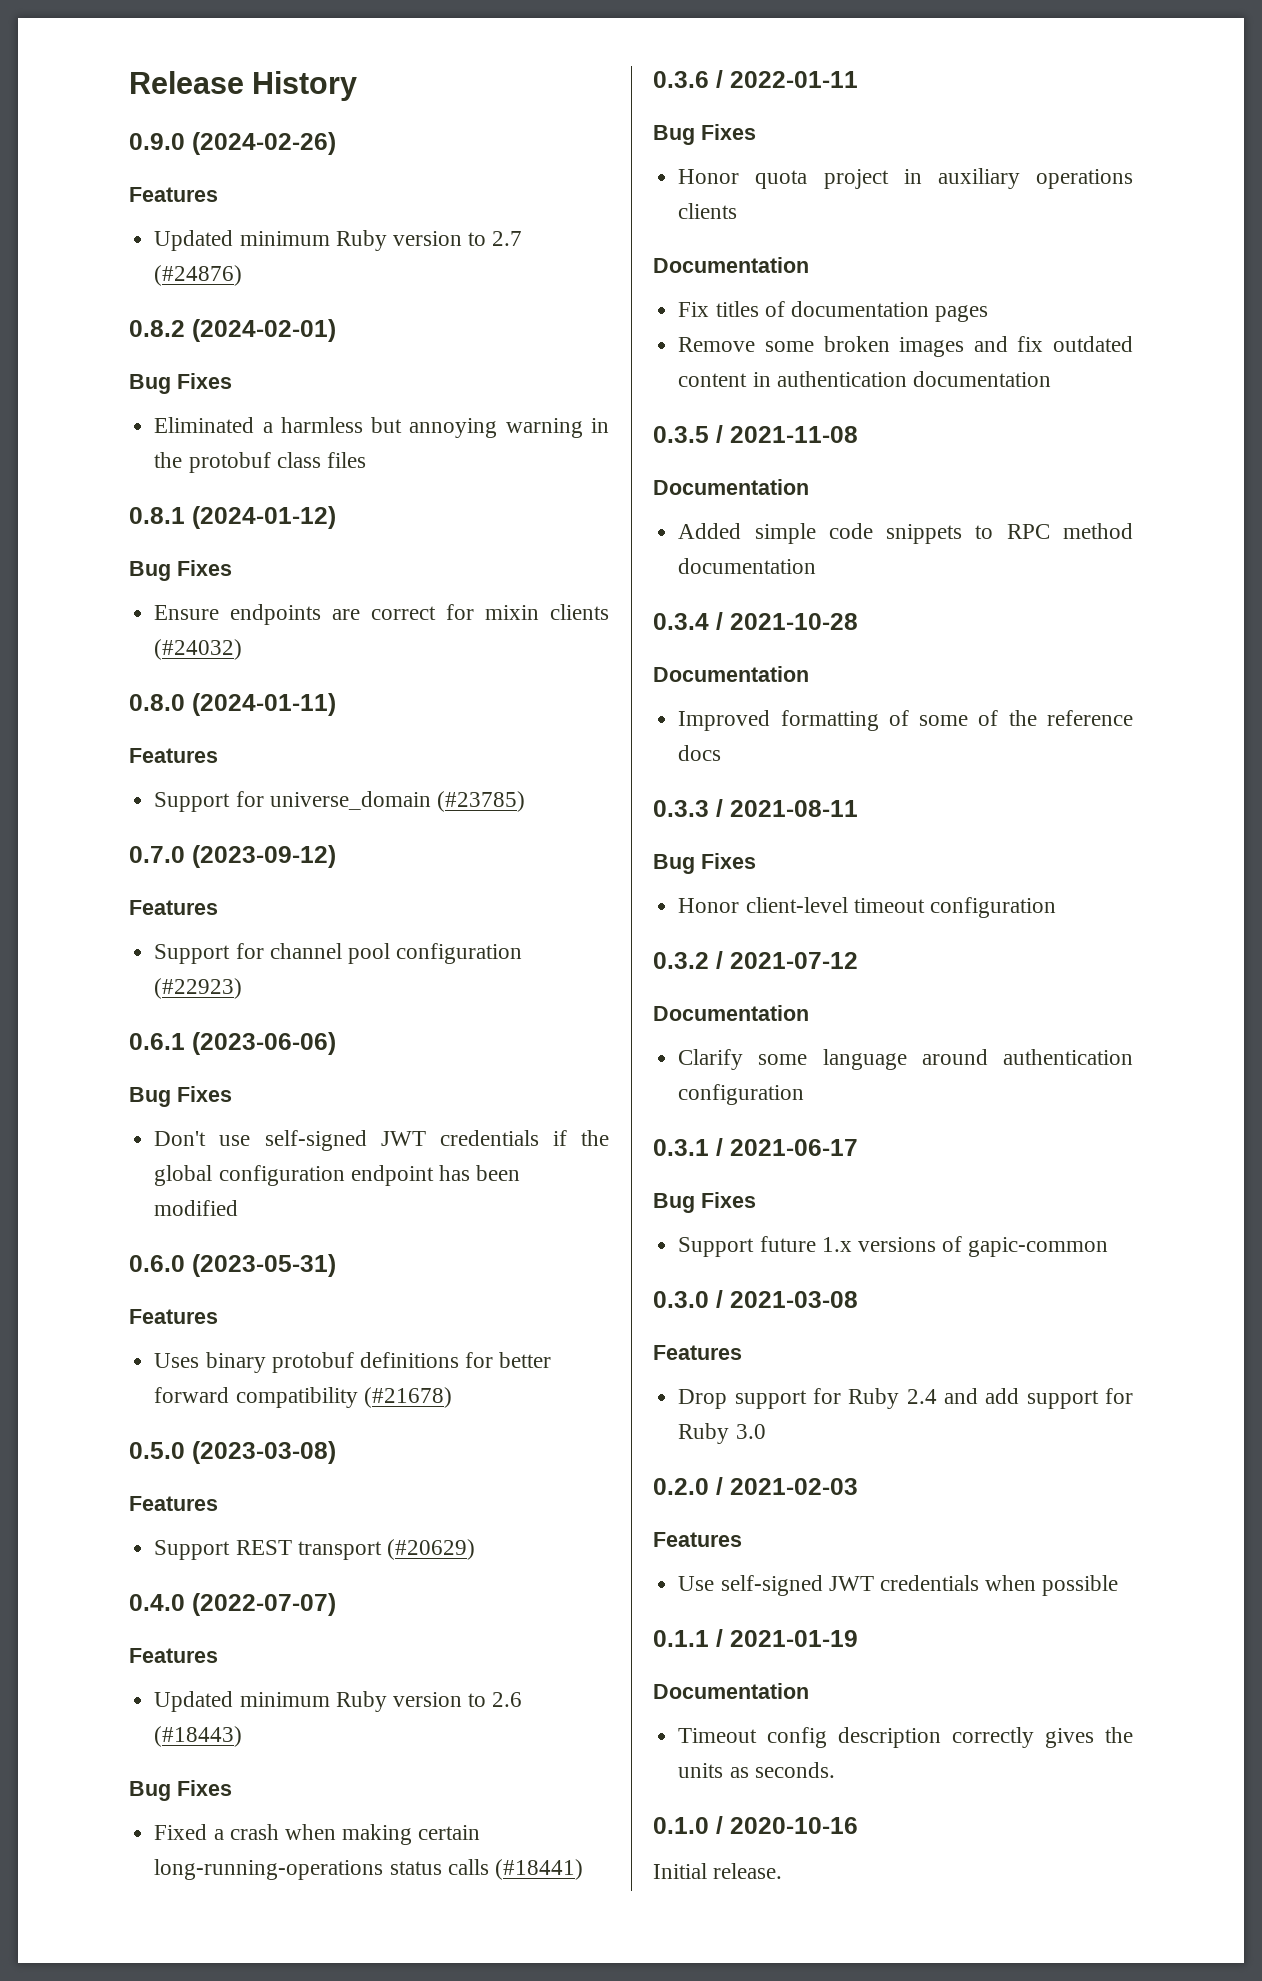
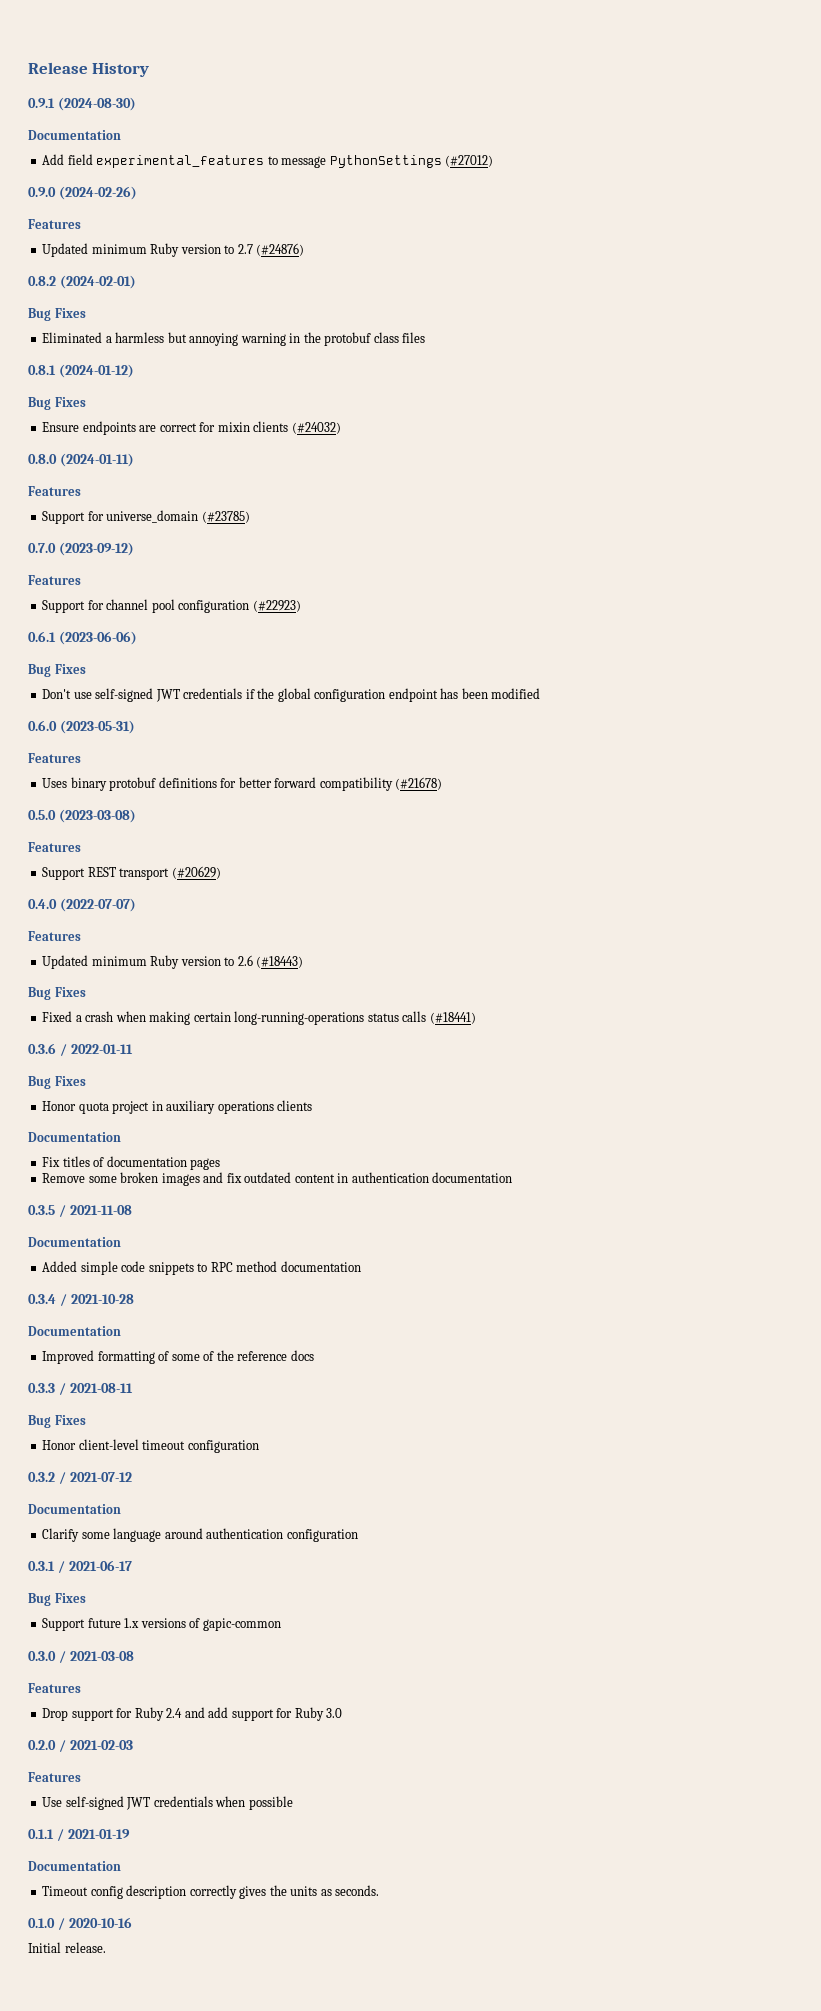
+ 0.9.1 (2024-08-30)
+ Documentation
+ Add field experimental_features to message PythonSettings (#27012)

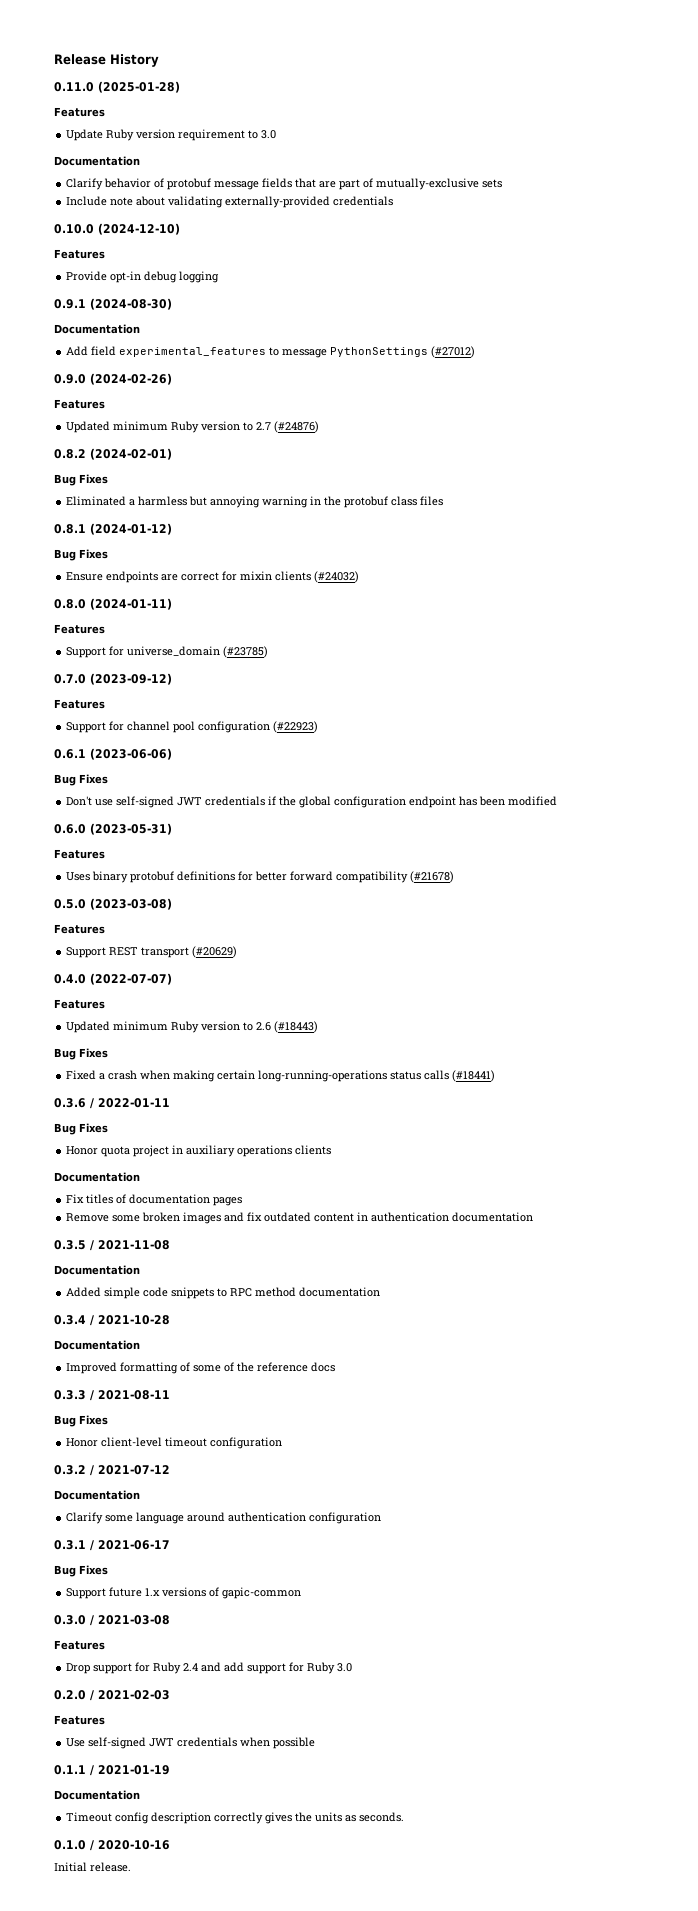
+ 0.11.0 (2025-01-28)
+ Features
+ Update Ruby version requirement to 3.0
+ Documentation
+ Clarify behavior of protobuf message fields that are part of mutually-exclusive sets
+ Include note about validating externally-provided credentials
+ 0.10.0 (2024-12-10)
+ Features
+ Provide opt-in debug logging

